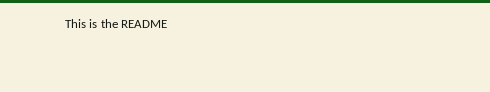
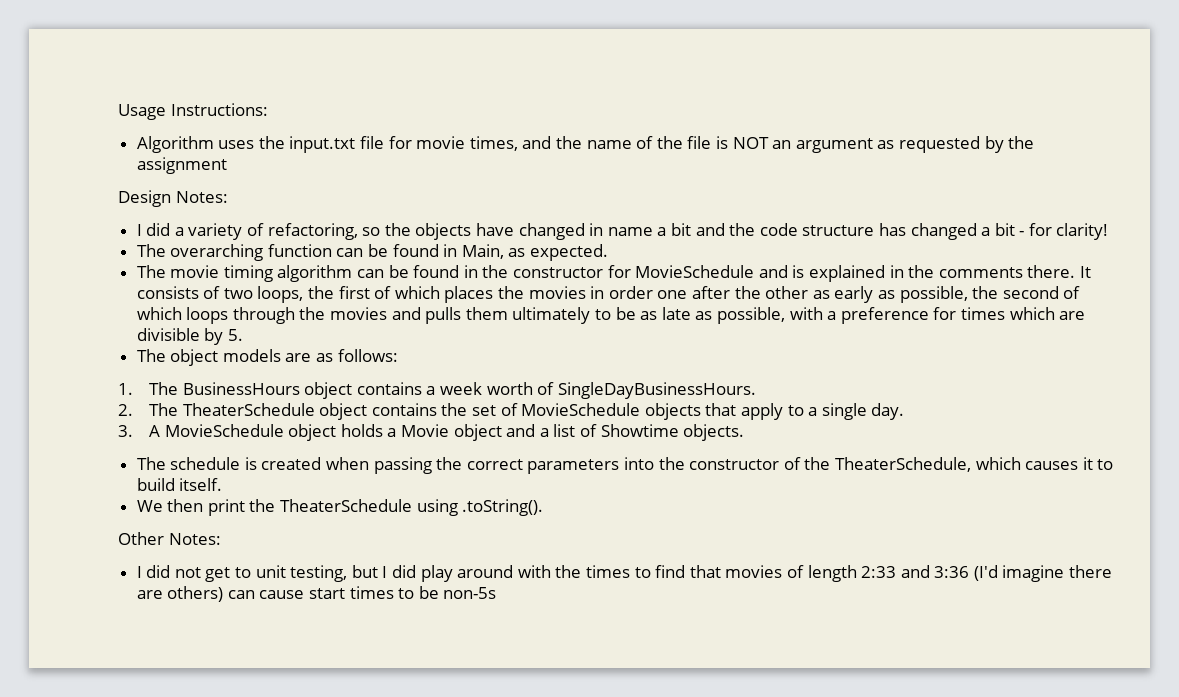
- This is the README
+ Usage Instructions:
+ Algorithm uses the input.txt file for movie times, and the name of the file is NOT an argument as requested by the assignment
+ Design Notes:
+ I did a variety of refactoring, so the objects have changed in name a bit and the code structure has changed a bit - for clarity!
+ The overarching function can be found in Main, as expected.
+ The movie timing algorithm can be found in the constructor for MovieSchedule and is explained in the comments there. It consists of two loops, the first of which places the movies in order one after the other as early as possible, the second of which loops through the movies and pulls them ultimately to be as late as possible, with a preference for times which are divisible by 5.
+ The object models are as follows:
+ 1. The BusinessHours object contains a week worth of SingleDayBusinessHours.
+ 2. The TheaterSchedule object contains the set of MovieSchedule objects that apply to a single day.
+ 3. A MovieSchedule object holds a Movie object and a list of Showtime objects.
+ The schedule is created when passing the correct parameters into the constructor of the TheaterSchedule, which causes it to build itself.
+ We then print the TheaterSchedule using .toString().
+ Other Notes:
+ I did not get to unit testing, but I did play around with the times to find that movies of length 2:33 and 3:36 (I'd imagine there are others) can cause start times to be non-5s

